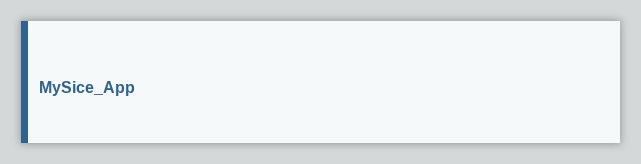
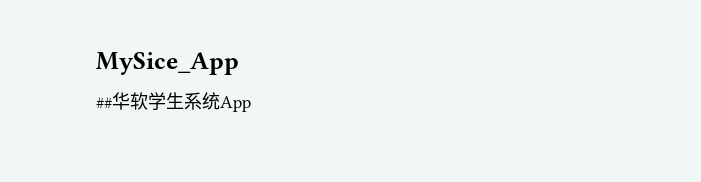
+ ##华软学生系统App

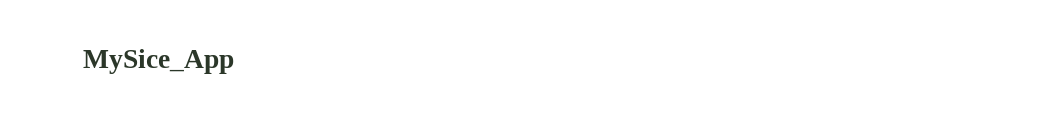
- ##华软学生系统App

